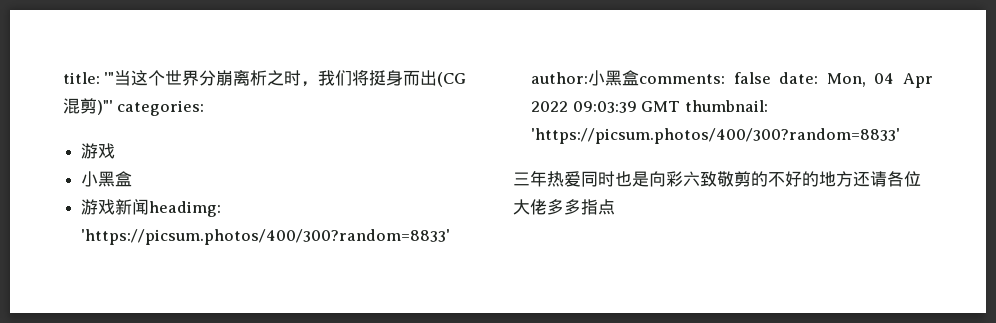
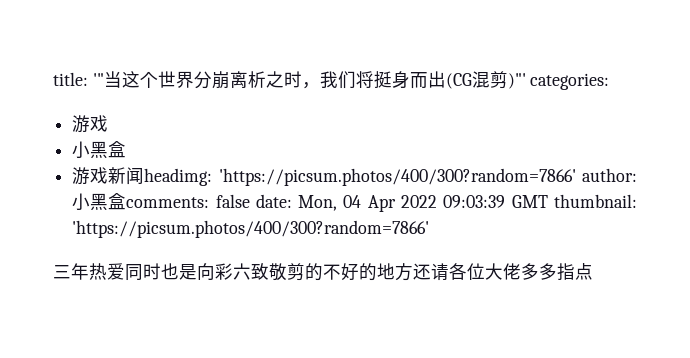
- 游戏新闻headimg: 'https://picsum.photos/400/300?random=8833' author:小黑盒comments: false date: Mon, 04 Apr 2022 09:03:39 GMT thumbnail: 'https://picsum.photos/400/300?random=8833'
+ 游戏新闻headimg: 'https://picsum.photos/400/300?random=7866' author:小黑盒comments: false date: Mon, 04 Apr 2022 09:03:39 GMT thumbnail: 'https://picsum.photos/400/300?random=7866'

